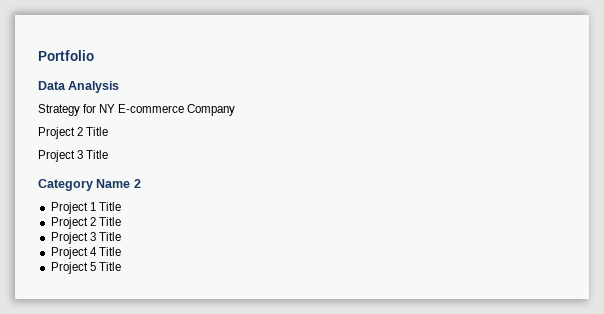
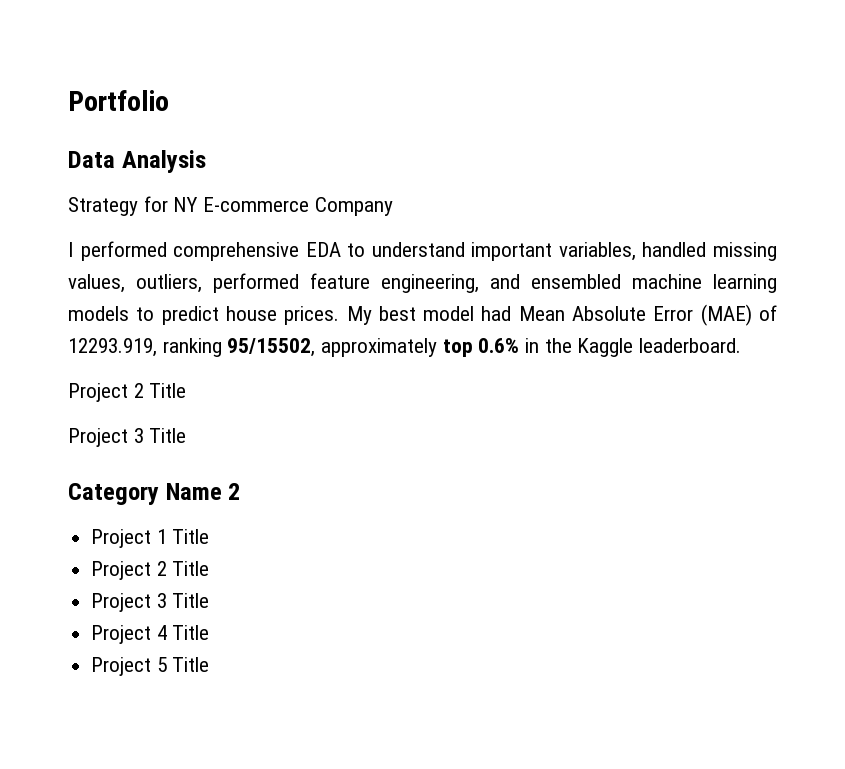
+ I performed comprehensive EDA to understand important variables, handled missing values, outliers, performed feature engineering, and ensembled machine learning models to predict house prices. My best model had Mean Absolute Error (MAE) of 12293.919, ranking 95/15502, approximately top 0.6% in the Kaggle leaderboard.

